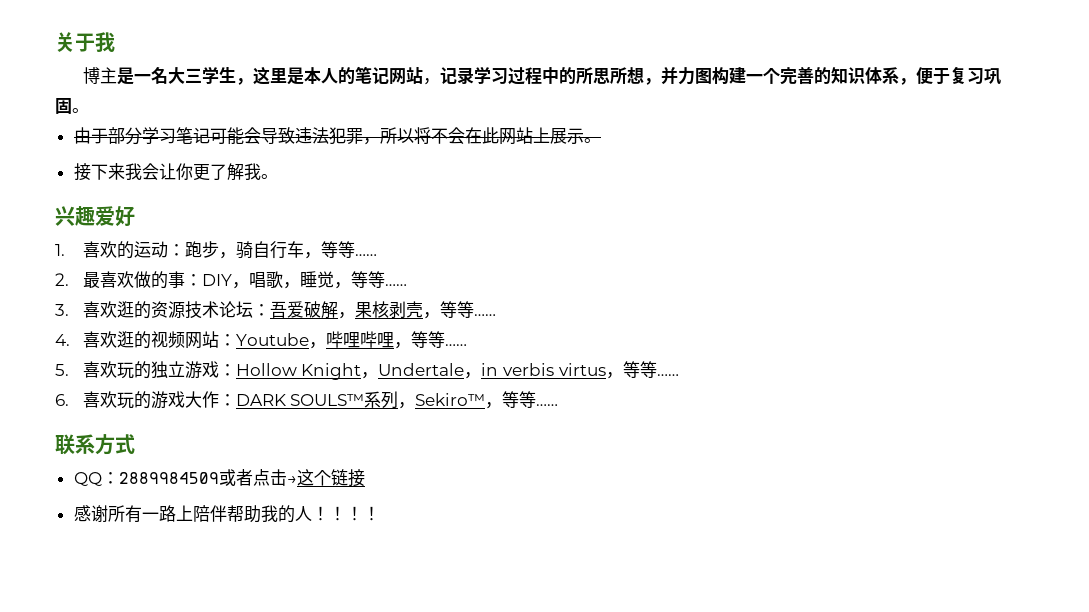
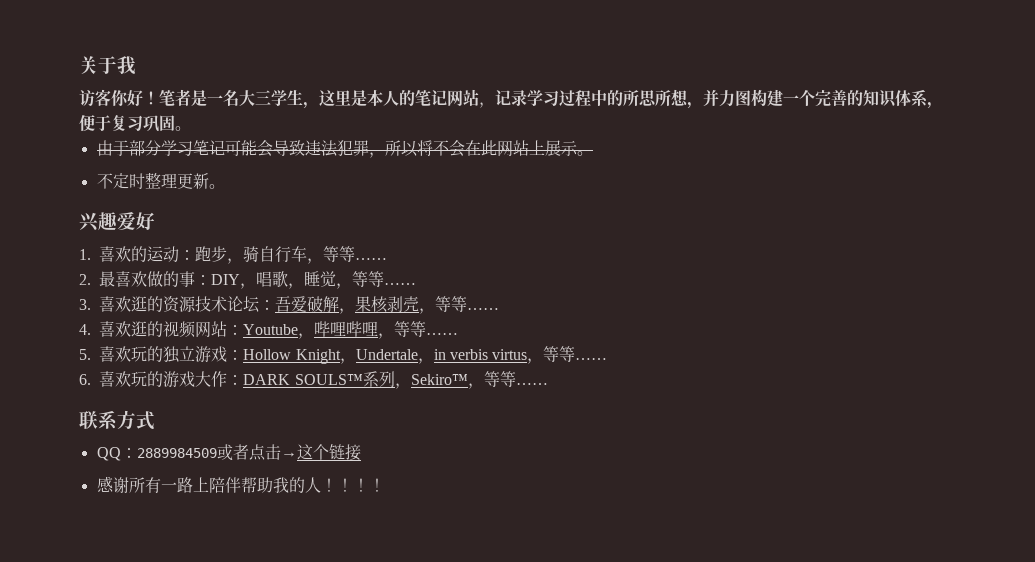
- 博主是一名大三学生，这里是本人的笔记网站，记录学习过程中的所思所想，并力图构建一个完善的知识体系，便于复习巩固。
+ 访客你好！笔者是一名大三学生，这里是本人的笔记网站，记录学习过程中的所思所想，并力图构建一个完善的知识体系，便于复习巩固。
- 接下来我会让你更了解我。
+ 不定时整理更新。

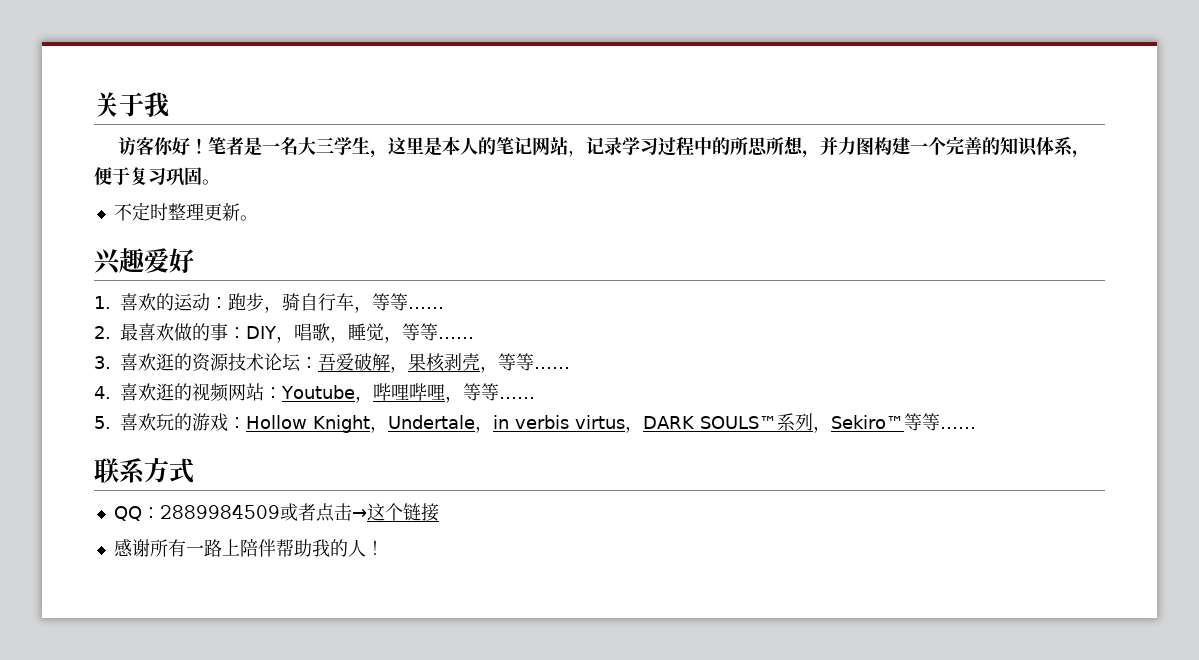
- 由于部分学习笔记可能会导致违法犯罪，所以将不会在此网站上展示。
- 5.喜欢玩的独立游戏：Hollow Knight，Undertale，in verbis virtus，等等……
- 6.喜欢玩的游戏大作：DARK SOULS™系列，Sekiro™，等等……
+ 5.喜欢玩的游戏：Hollow Knight，Undertale，in verbis virtus，DARK SOULS™系列，Sekiro™等等……
- 感谢所有一路上陪伴帮助我的人！！！！
+ 感谢所有一路上陪伴帮助我的人！

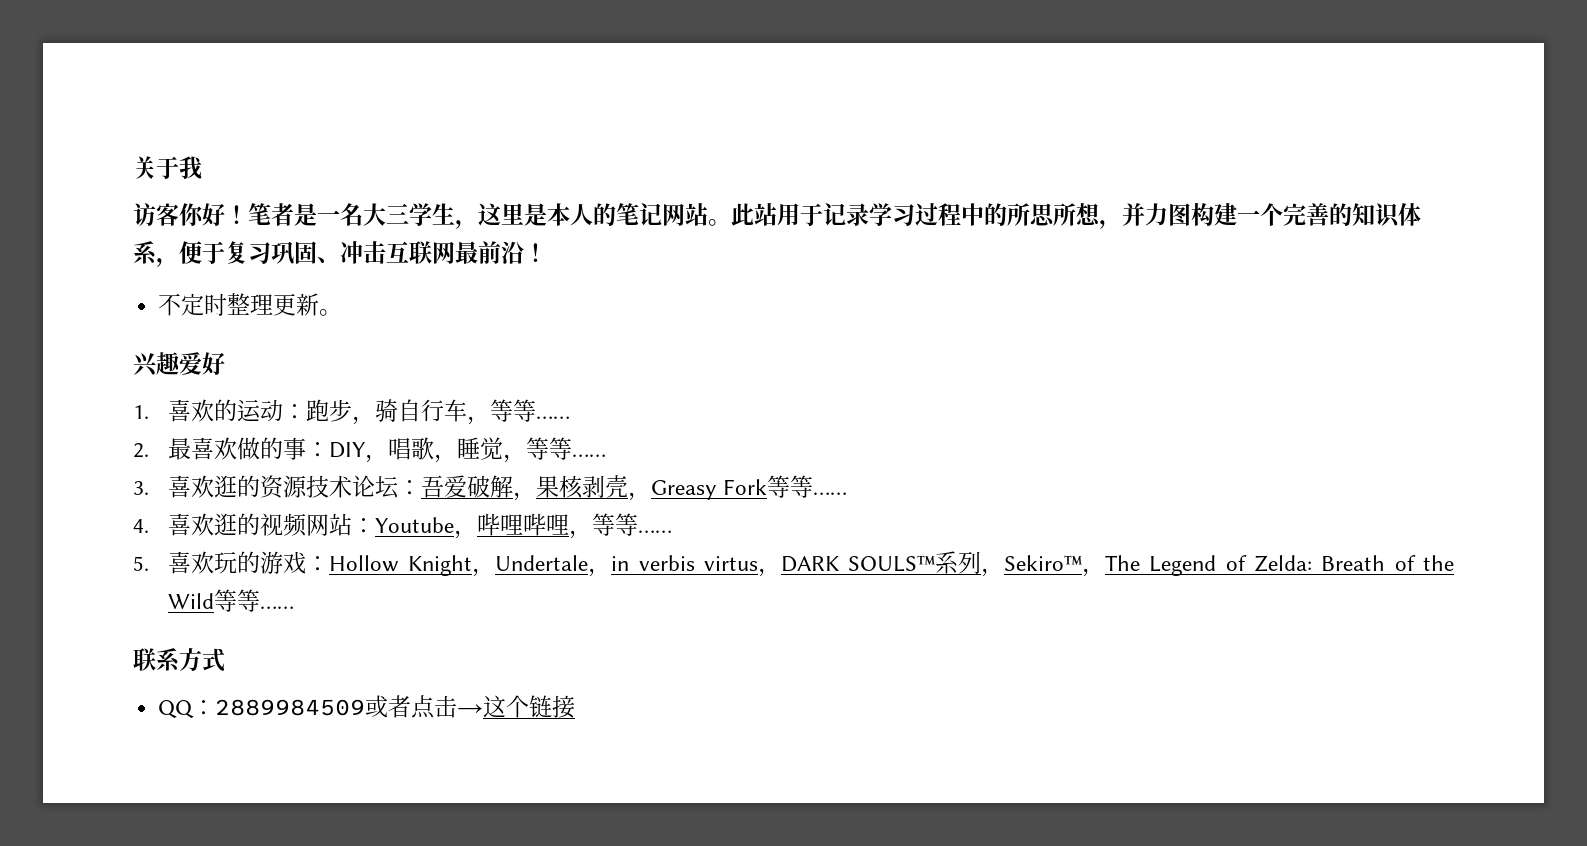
- 笔者是一名大三学生，这里是本人的笔记网站，记录学习过程中的所思所想，并力图构建一个完善的知识体系，便于复习巩固。
+ 笔者是一名大三学生，这里是本人的笔记网站。此站用于记录学习过程中的所思所想，并力图构建一个完善的知识体系，便于复习巩固、冲击互联网最前沿！
- 3.喜欢逛的资源技术论坛：吾爱破解，果核剥壳，等等……
+ 3.喜欢逛的资源技术论坛：吾爱破解，果核剥壳，Greasy Fork等等……
- 5.喜欢玩的游戏：Hollow Knight，Undertale，in verbis virtus，DARK SOULS™系列，Sekiro™等等……
+ 5.喜欢玩的游戏：Hollow Knight，Undertale，in verbis virtus，DARK SOULS™系列，Sekiro™，The Legend of Zelda: Breath of the Wild等等……
- 感谢所有一路上陪伴帮助我的人！

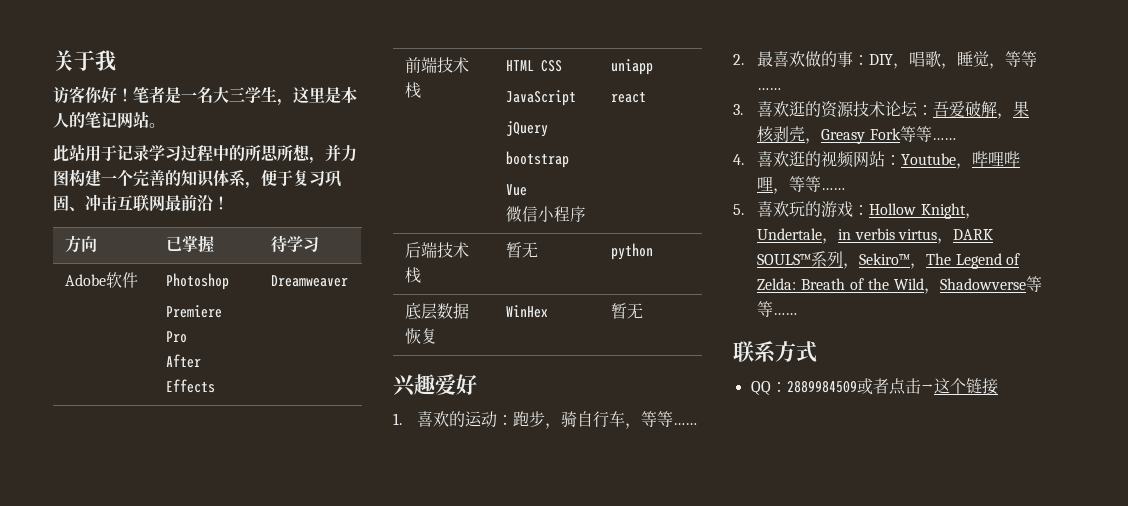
- 笔者是一名大三学生，这里是本人的笔记网站。此站用于记录学习过程中的所思所想，并力图构建一个完善的知识体系，便于复习巩固、冲击互联网最前沿！
+ 笔者是一名大三学生，这里是本人的笔记网站。
+ 此站用于记录学习过程中的所思所想，并力图构建一个完善的知识体系，便于复习巩固、冲击互联网最前沿！
- 不定时整理更新。
+ 方向 | 已掌握 | 待学习
+ Adobe软件 | Photoshop
+ Premiere Pro
+ After Effects | Dreamweaver
+ 前端技术栈 | HTML CSS
+ JavaScript
+ jQuery
+ bootstrap
+ Vue
+ 微信小程序 | uniapp
+ react
+ 后端技术栈 | 暂无 | python
+ 底层数据恢复 | WinHex | 暂无
- 5.喜欢玩的游戏：Hollow Knight，Undertale，in verbis virtus，DARK SOULS™系列，Sekiro™，The Legend of Zelda: Breath of the Wild等等……
+ 5.喜欢玩的游戏：Hollow Knight，Undertale，in verbis virtus，DARK SOULS™系列，Sekiro™，The Legend of Zelda: Breath of the Wild，Shadowverse等等……

